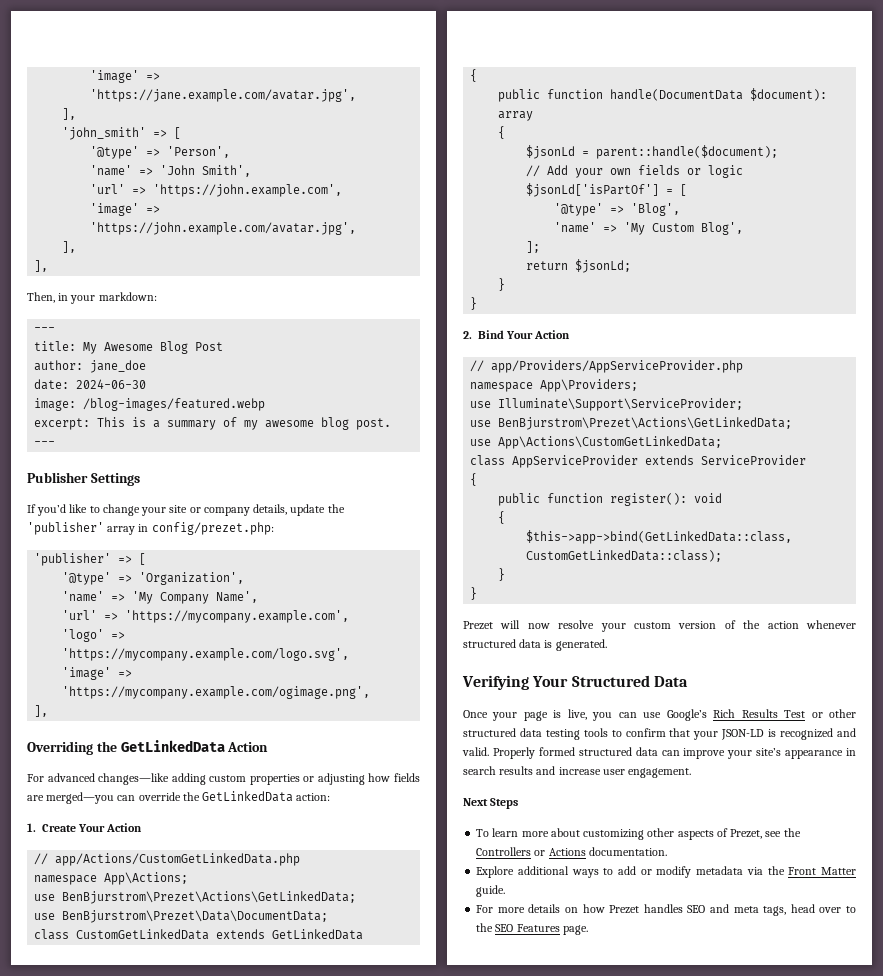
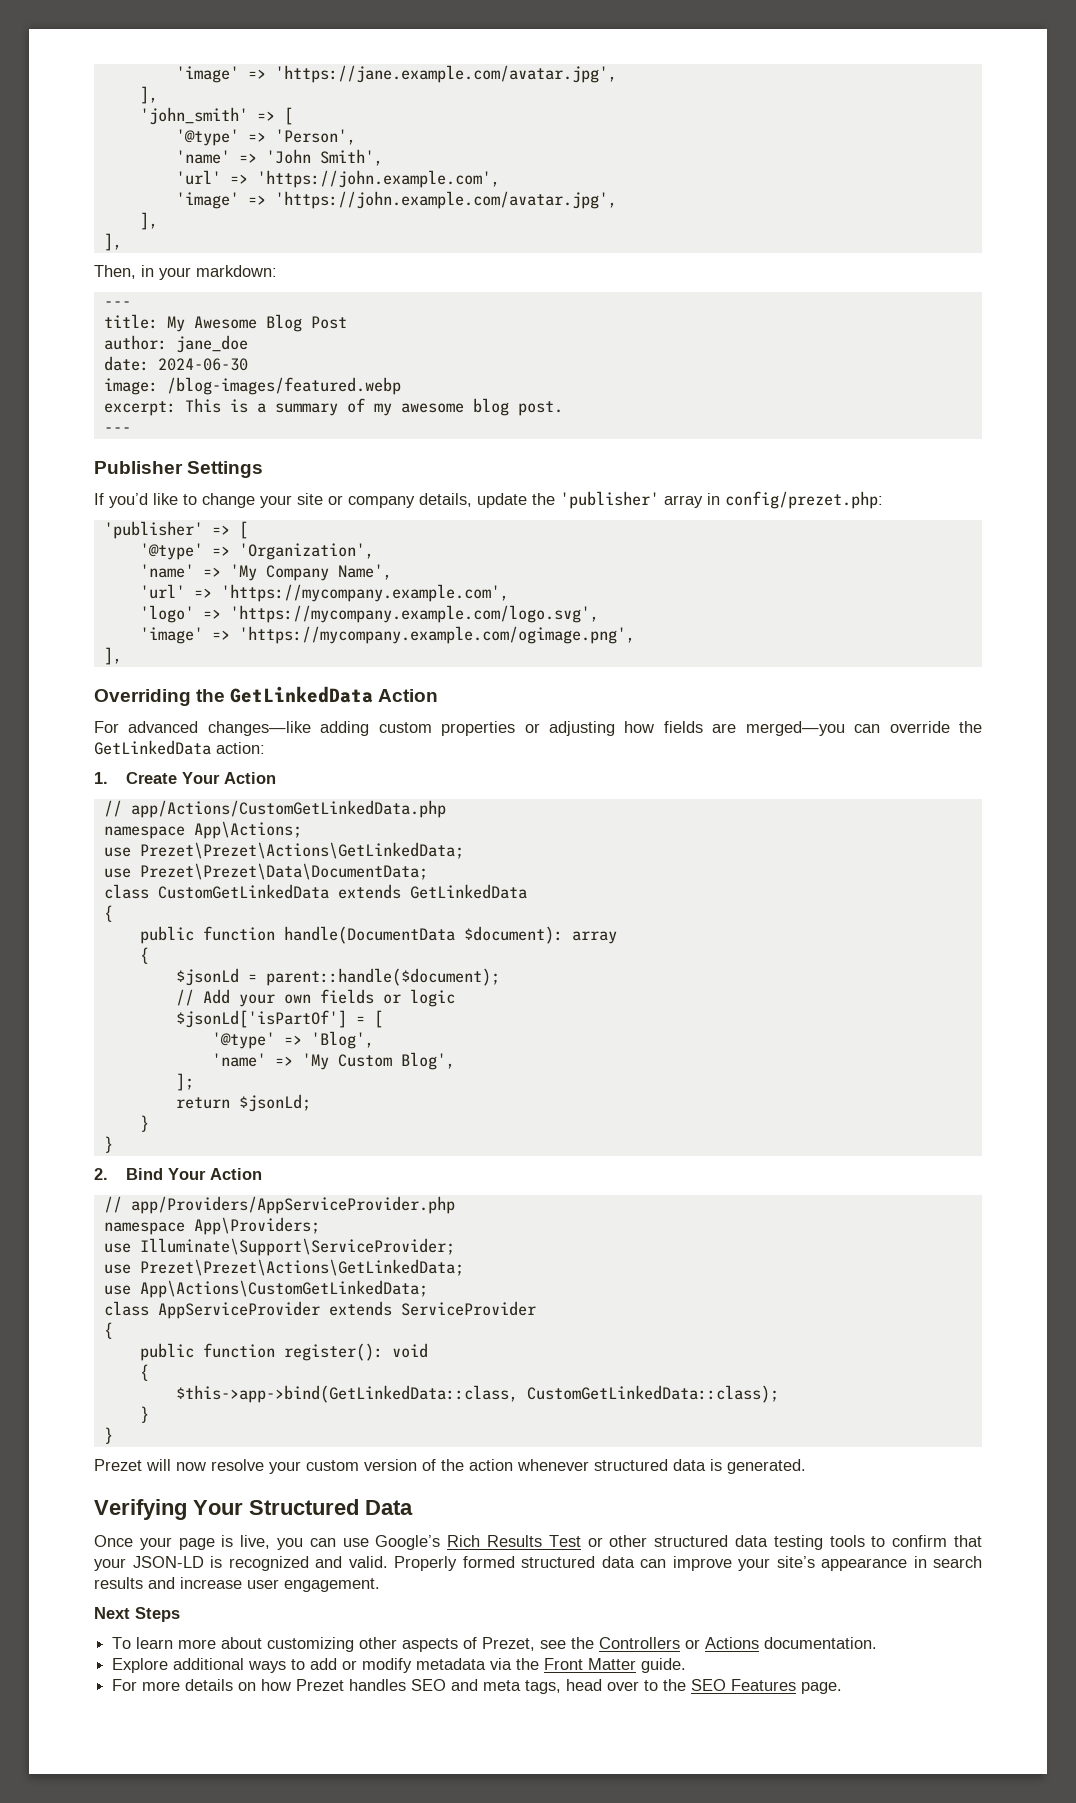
  namespace App\Actions;
- use BenBjurstrom\Prezet\Actions\GetLinkedData;
- use BenBjurstrom\Prezet\Data\DocumentData;
+ use Prezet\Prezet\Actions\GetLinkedData;
+ use Prezet\Prezet\Data\DocumentData;
  use Illuminate\Support\ServiceProvider;
- use BenBjurstrom\Prezet\Actions\GetLinkedData;
+ use Prezet\Prezet\Actions\GetLinkedData;

